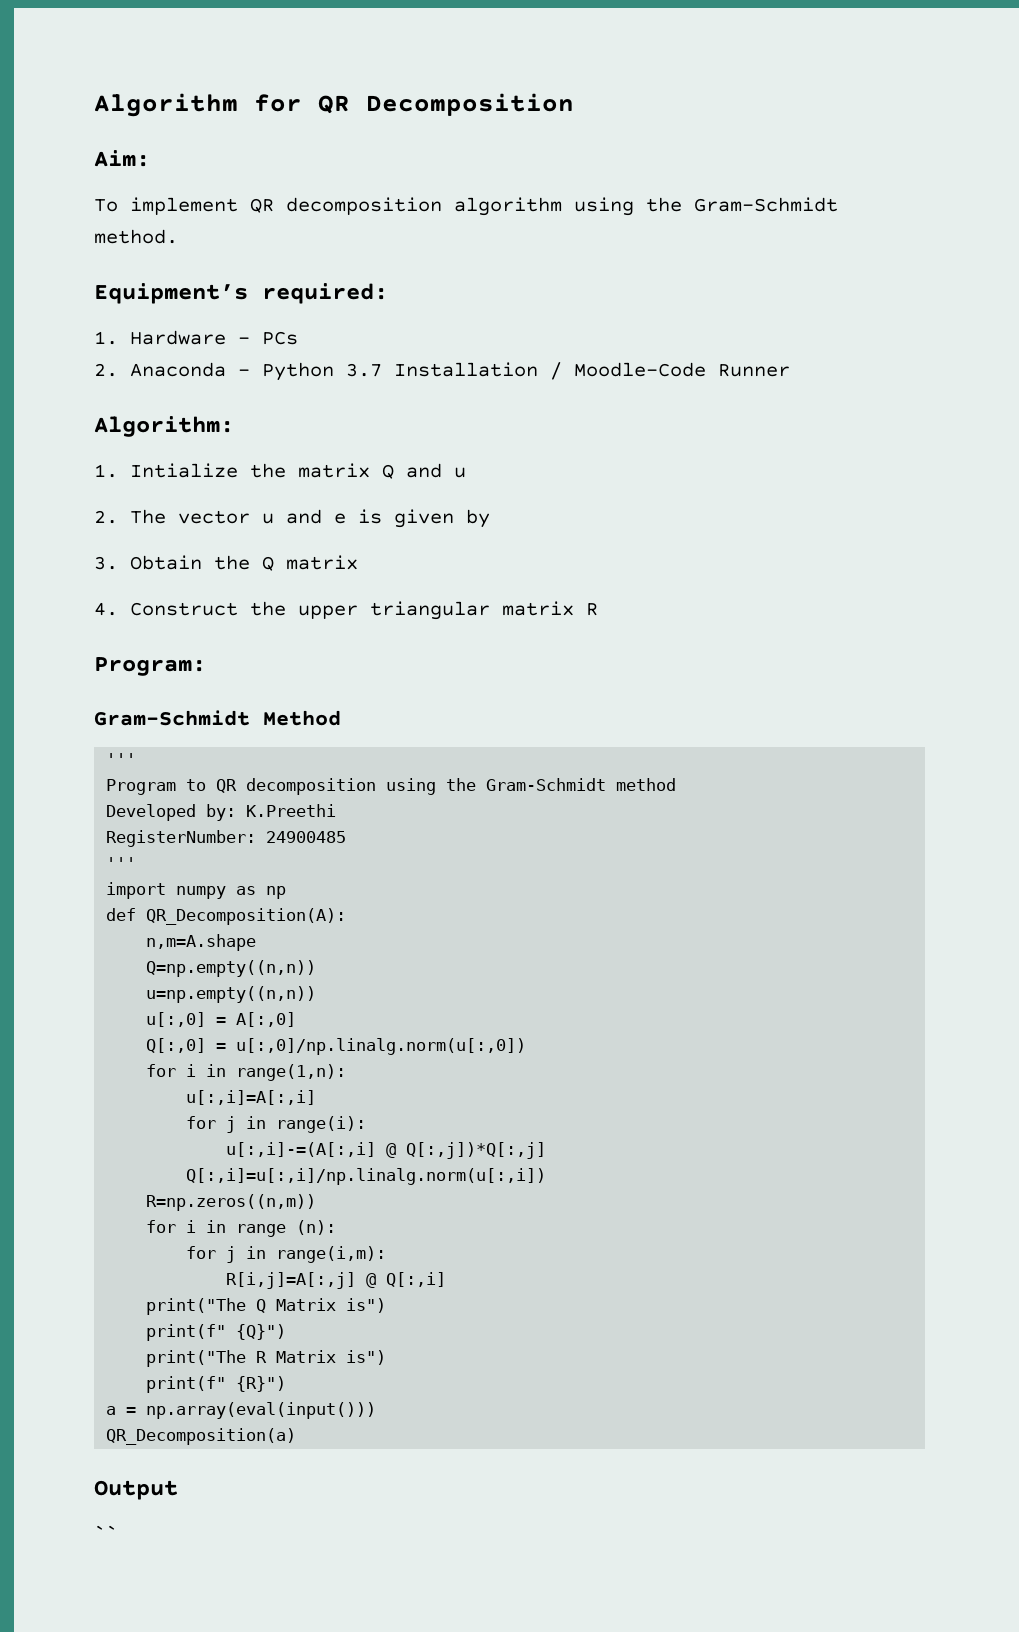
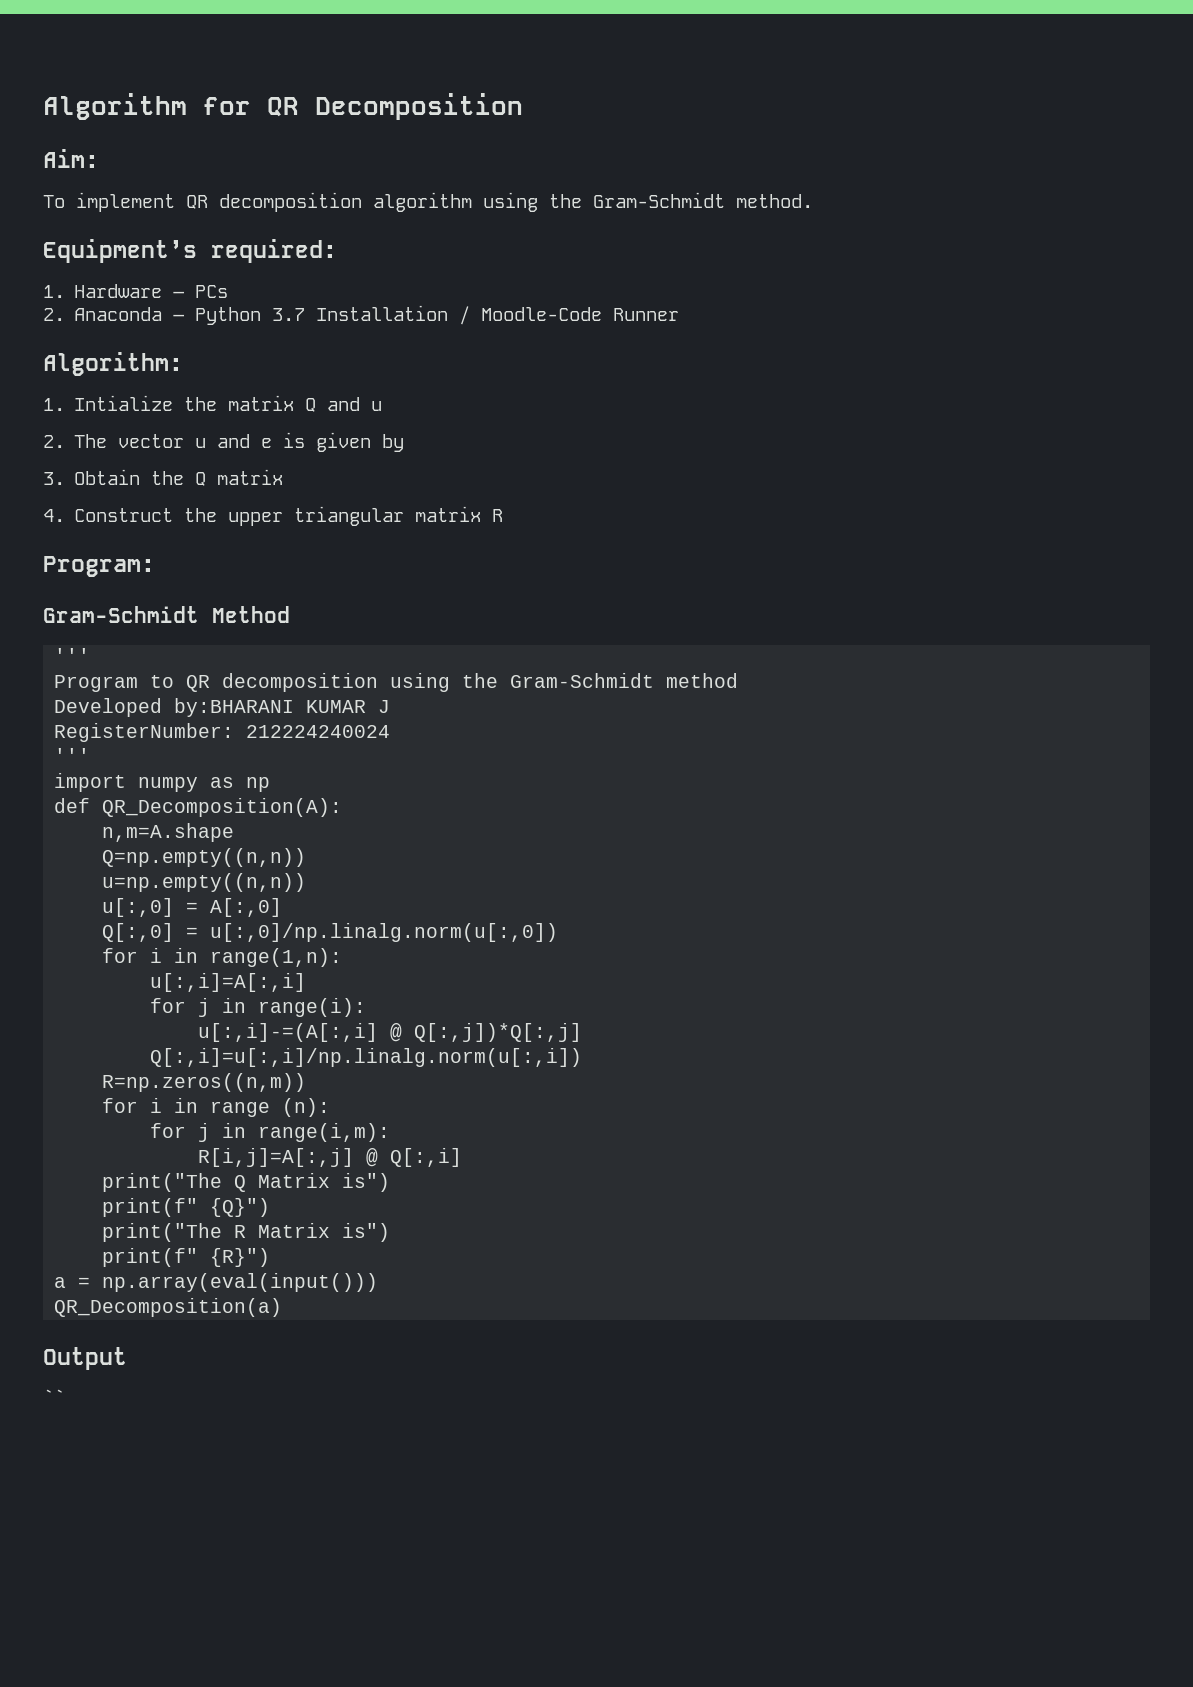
- Developed by: K.Preethi
+ Developed by:BHARANI KUMAR J
- RegisterNumber: 24900485
+ RegisterNumber: 212224240024

